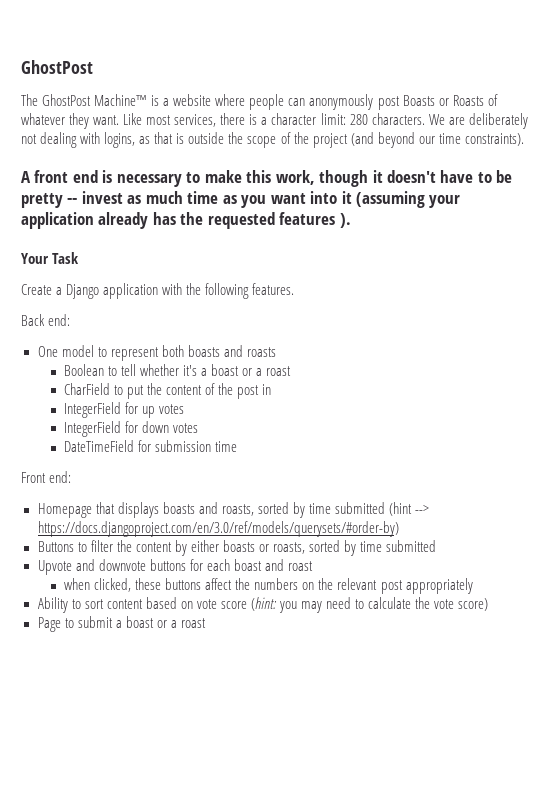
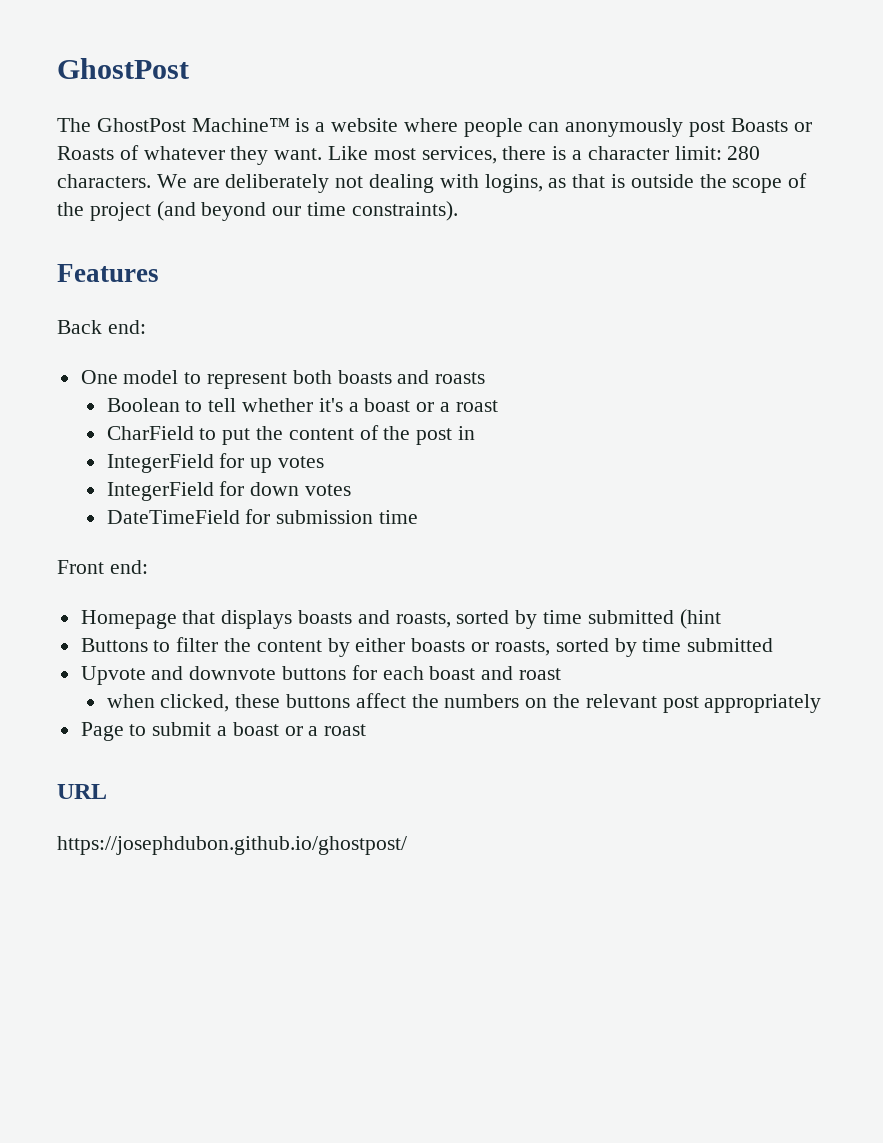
- A front end is necessary to make this work, though it doesn't have to be pretty -- invest as much time as you want into it (assuming your application already has the requested features ).
- Your Task
- Create a Django application with the following features.
+ Features
- Homepage that displays boasts and roasts, sorted by time submitted (hint --> https://docs.djangoproject.com/en/3.0/ref/models/querysets/#order-by)
+ Homepage that displays boasts and roasts, sorted by time submitted (hint
- Ability to sort content based on vote score (hint: you may need to calculate the vote score)
+ URL
+ https://josephdubon.github.io/ghostpost/

